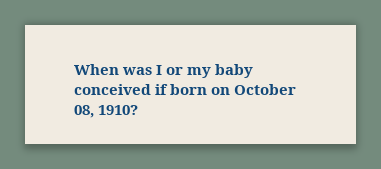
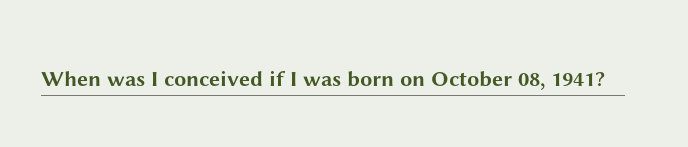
- When was I or my baby conceived if born on October 08, 1910?
+ When was I conceived if I was born on October 08, 1941?

